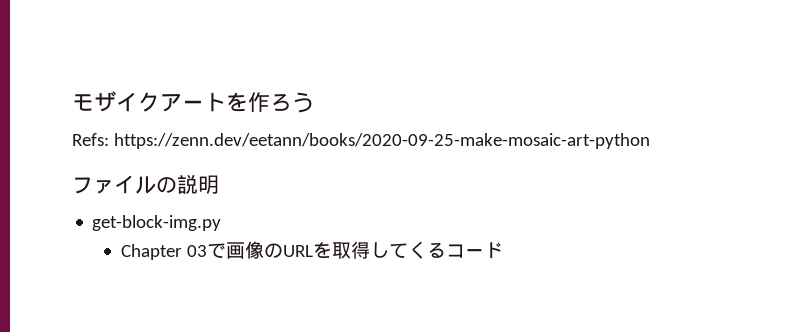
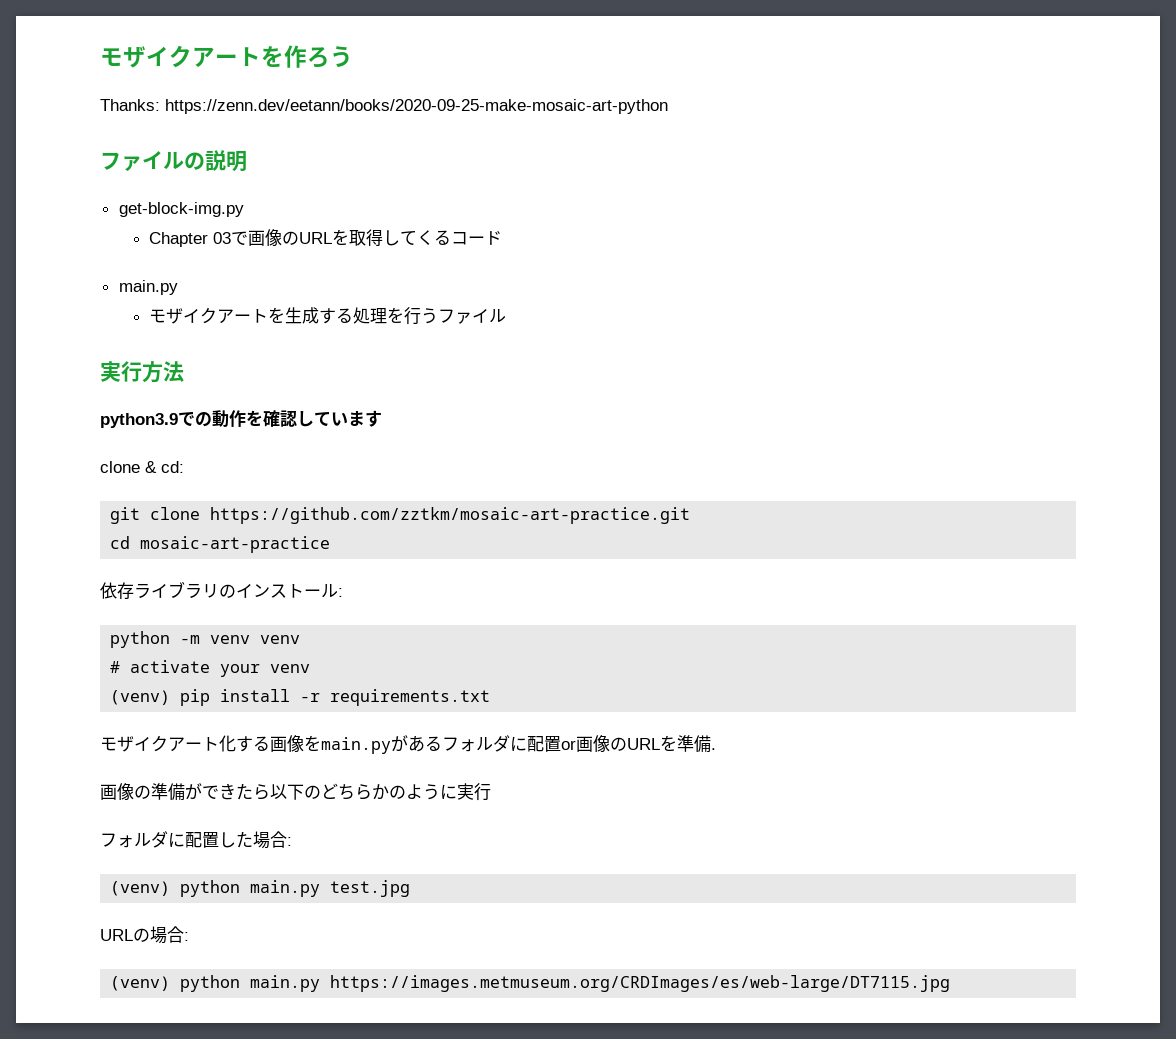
- Refs: https://zenn.dev/eetann/books/2020-09-25-make-mosaic-art-python
+ Thanks: https://zenn.dev/eetann/books/2020-09-25-make-mosaic-art-python
  Chapter 03で画像のURLを取得してくるコード
+ main.py
+ モザイクアートを生成する処理を行うファイル
+ 実行方法
+ python3.9での動作を確認しています
+ clone & cd:
+ git clone https://github.com/zztkm/mosaic-art-practice.git
+ cd mosaic-art-practice
+ 依存ライブラリのインストール:
+ python -m venv venv
+ # activate your venv
+ (venv) pip install -r requirements.txt
+ モザイクアート化する画像をmain.pyがあるフォルダに配置or画像のURLを準備.
+ 画像の準備ができたら以下のどちらかのように実行
+ フォルダに配置した場合:
+ (venv) python main.py test.jpg
+ URLの場合:
+ (venv) python main.py https://images.metmuseum.org/CRDImages/es/web-large/DT7115.jpg

